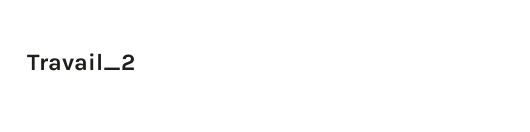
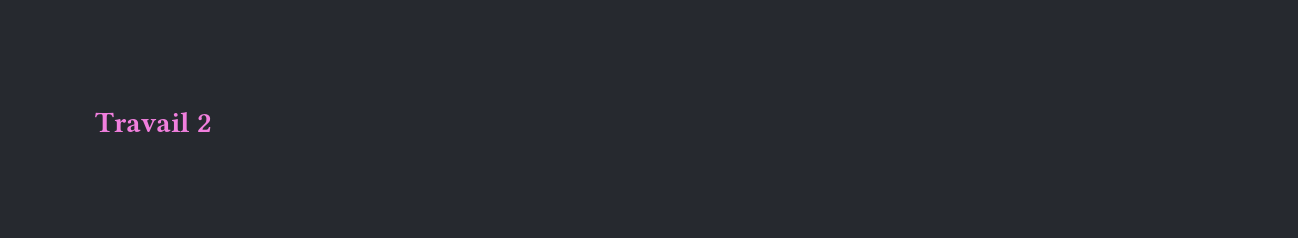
- Travail_2
+ Travail 2

